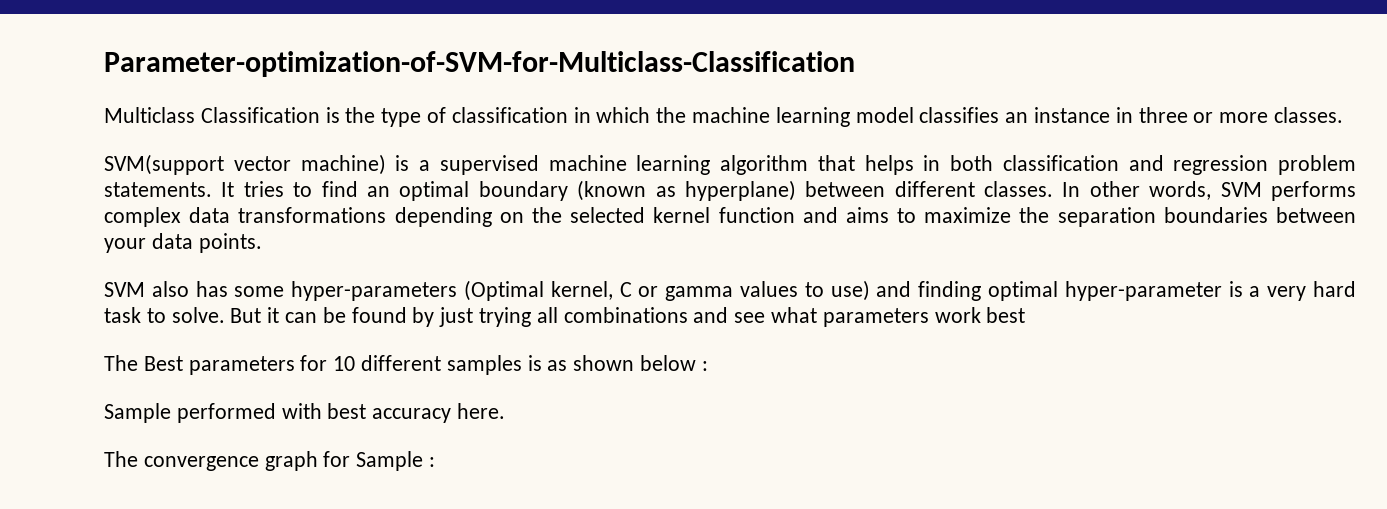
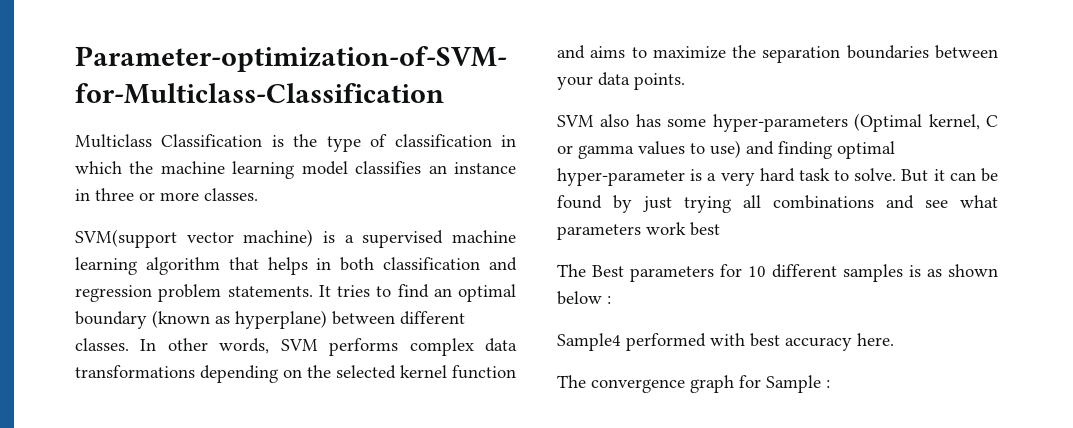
- Sample performed with best accuracy here.
+ Sample4 performed with best accuracy here.

